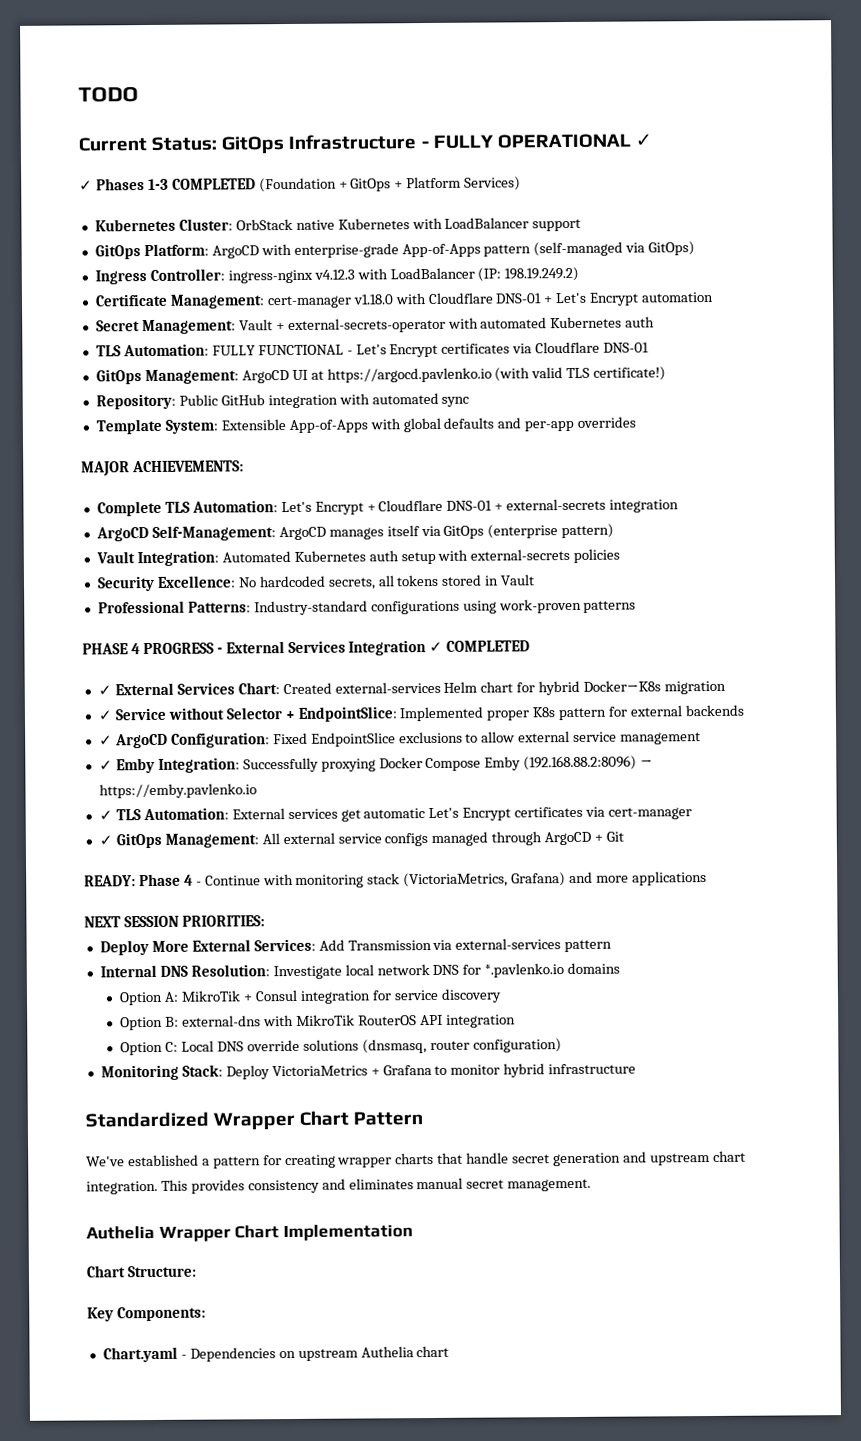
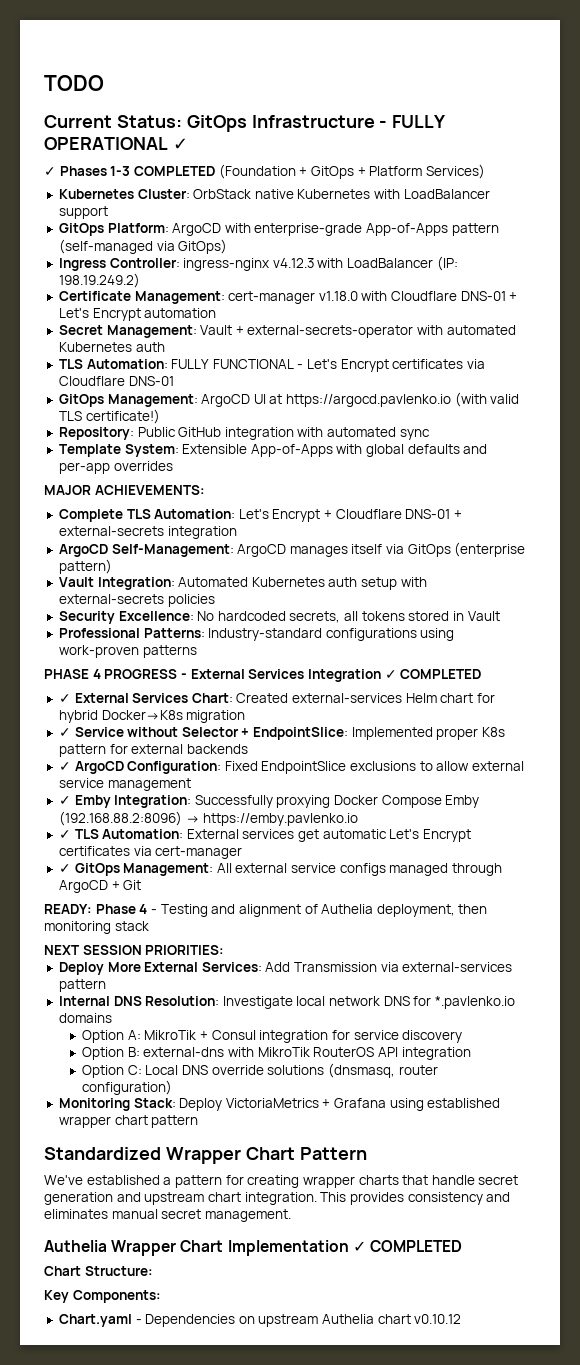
- READY: Phase 4 - Continue with monitoring stack (VictoriaMetrics, Grafana) and more applications
+ READY: Phase 4 - Testing and alignment of Authelia deployment, then monitoring stack
- Monitoring Stack: Deploy VictoriaMetrics + Grafana to monitor hybrid infrastructure
+ Monitoring Stack: Deploy VictoriaMetrics + Grafana using established wrapper chart pattern
- Authelia Wrapper Chart Implementation
+ Authelia Wrapper Chart Implementation ✓ COMPLETED
- Chart.yaml - Dependencies on upstream Authelia chart
+ Chart.yaml - Dependencies on upstream Authelia chart v0.10.12

